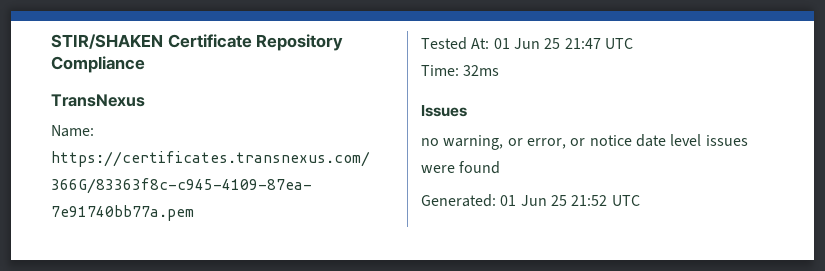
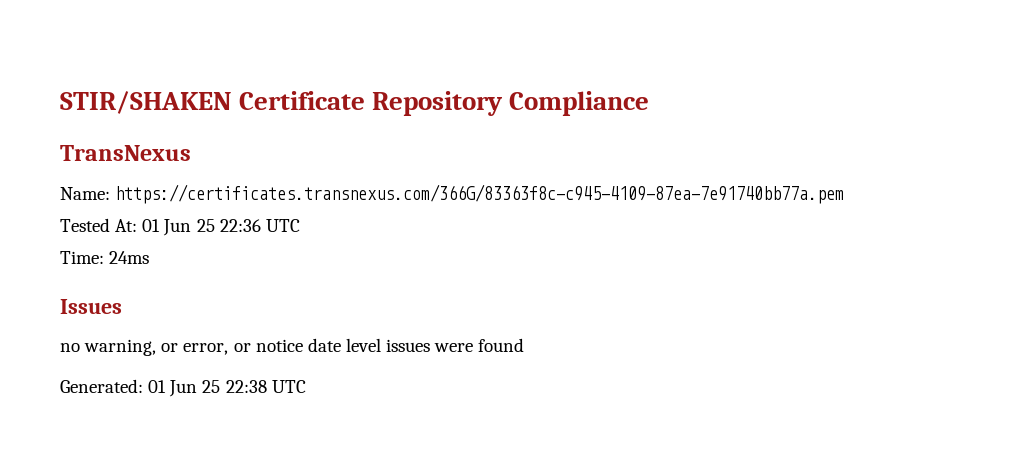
- Tested At: 01 Jun 25 21:47 UTC
+ Tested At: 01 Jun 25 22:36 UTC
- Time: 32ms
+ Time: 24ms
- Generated: 01 Jun 25 21:52 UTC
+ Generated: 01 Jun 25 22:38 UTC

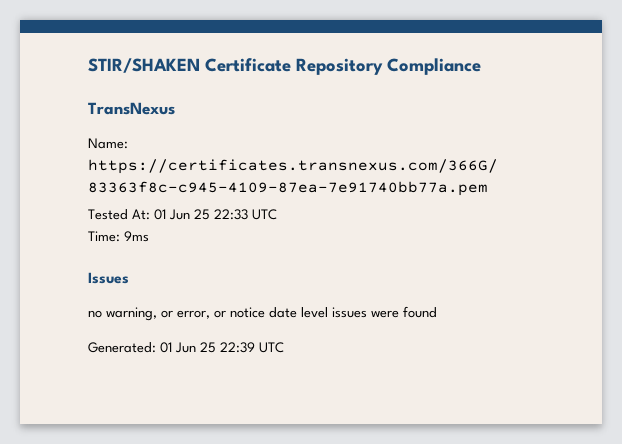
- Tested At: 01 Jun 25 22:36 UTC
+ Tested At: 01 Jun 25 22:33 UTC
- Time: 24ms
+ Time: 9ms
- Generated: 01 Jun 25 22:38 UTC
+ Generated: 01 Jun 25 22:39 UTC

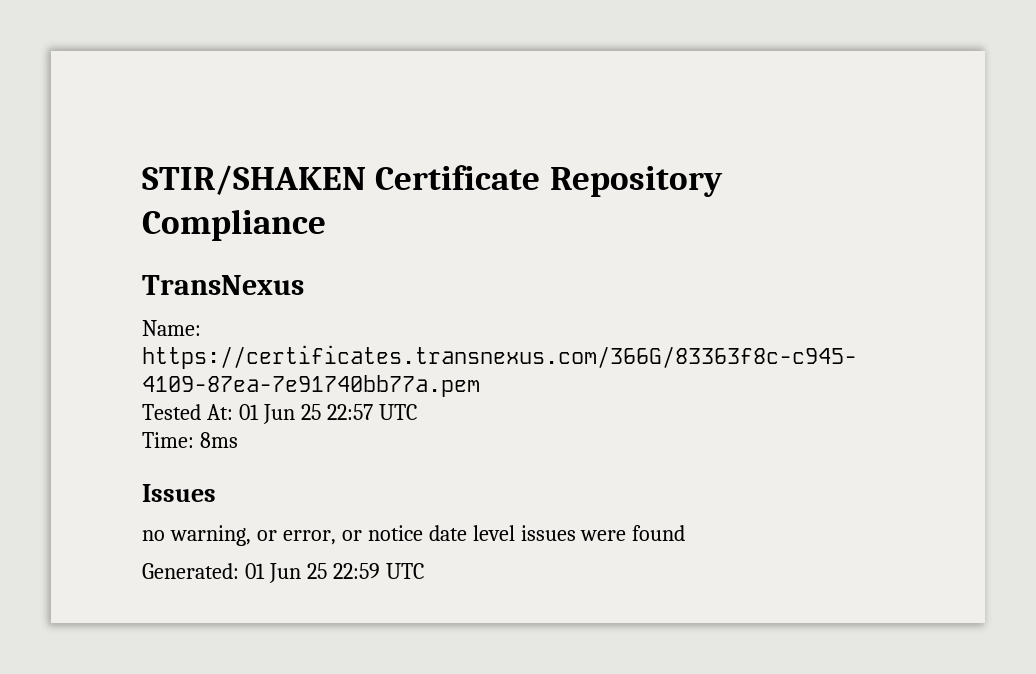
- Tested At: 01 Jun 25 22:33 UTC
+ Tested At: 01 Jun 25 22:57 UTC
- Time: 9ms
+ Time: 8ms
- Generated: 01 Jun 25 22:39 UTC
+ Generated: 01 Jun 25 22:59 UTC

